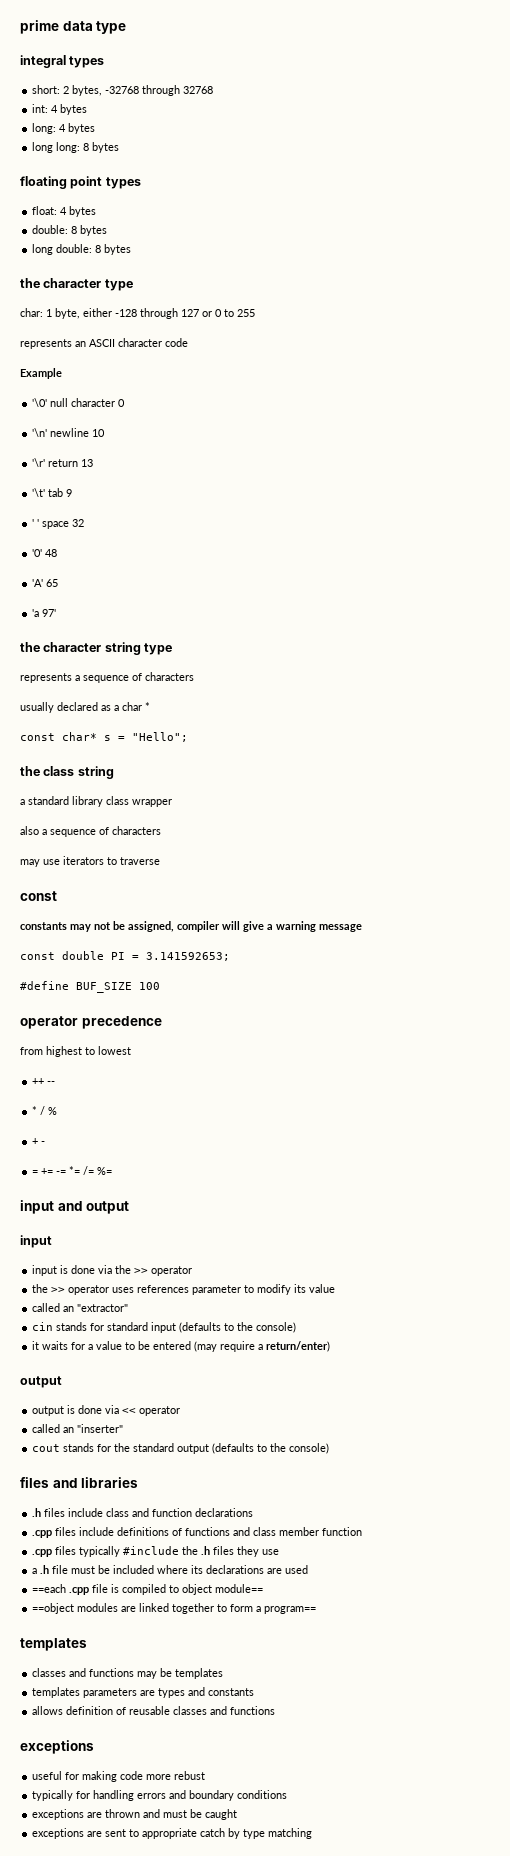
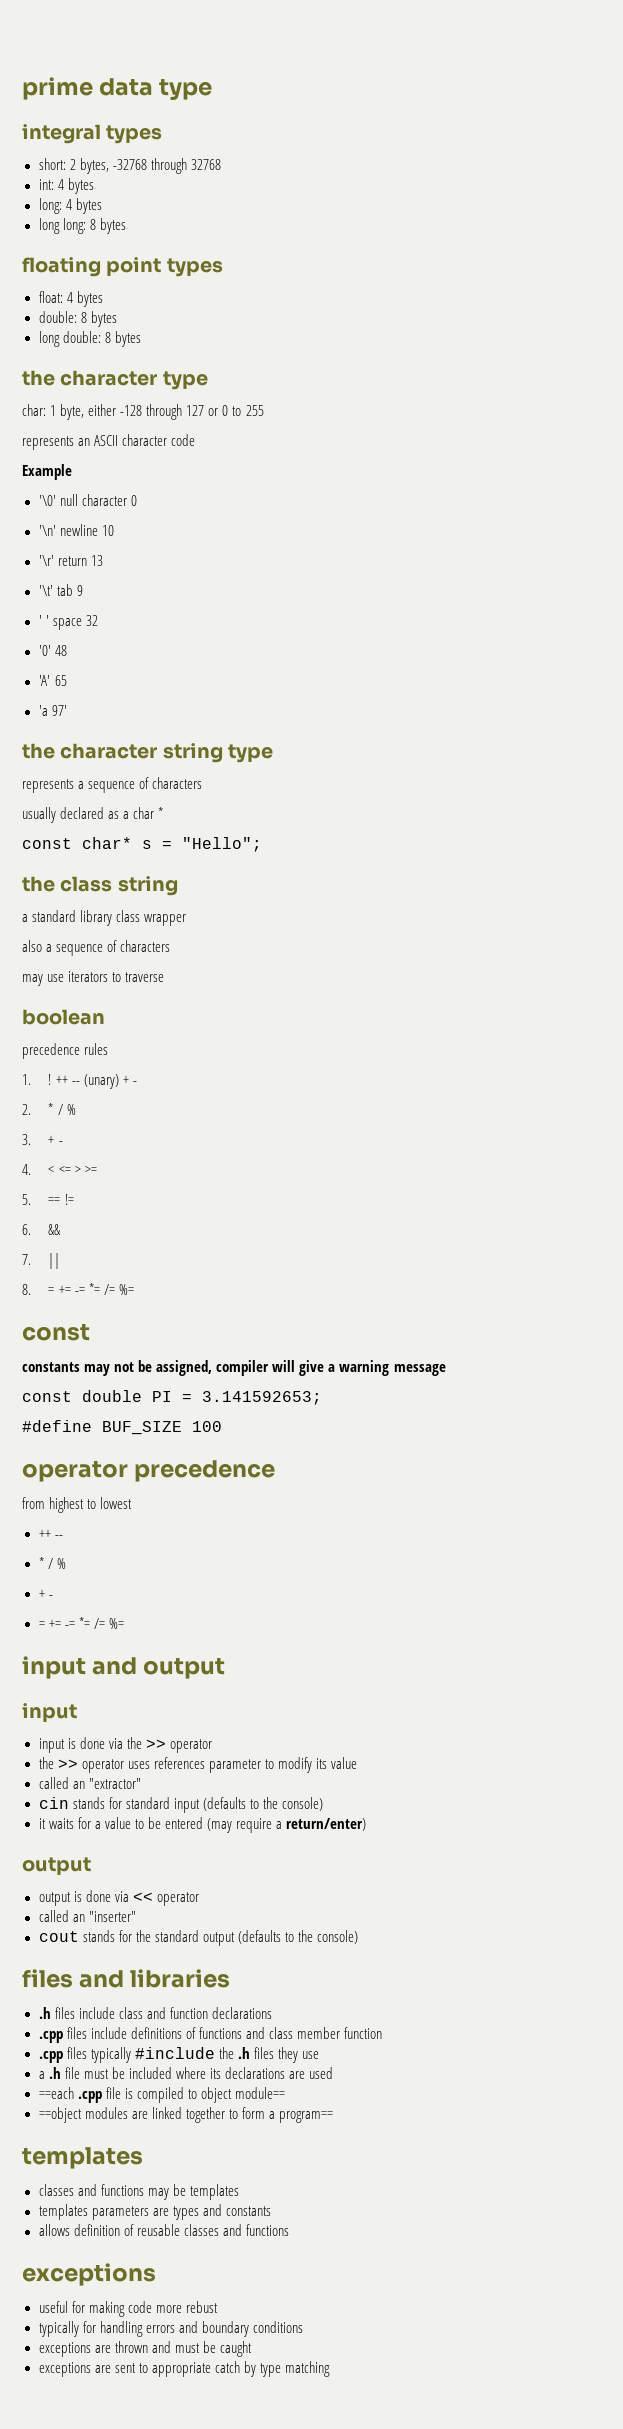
+ boolean
+ precedence rules
+ 1. ! ++ -- (unary) + -
+ 2. * / %
+ 3. + -
+ 4. < <= > >=
+ 5. == !=
+ 6. &&
+ 7. ||
+ 8. = += -= *= /= %=

